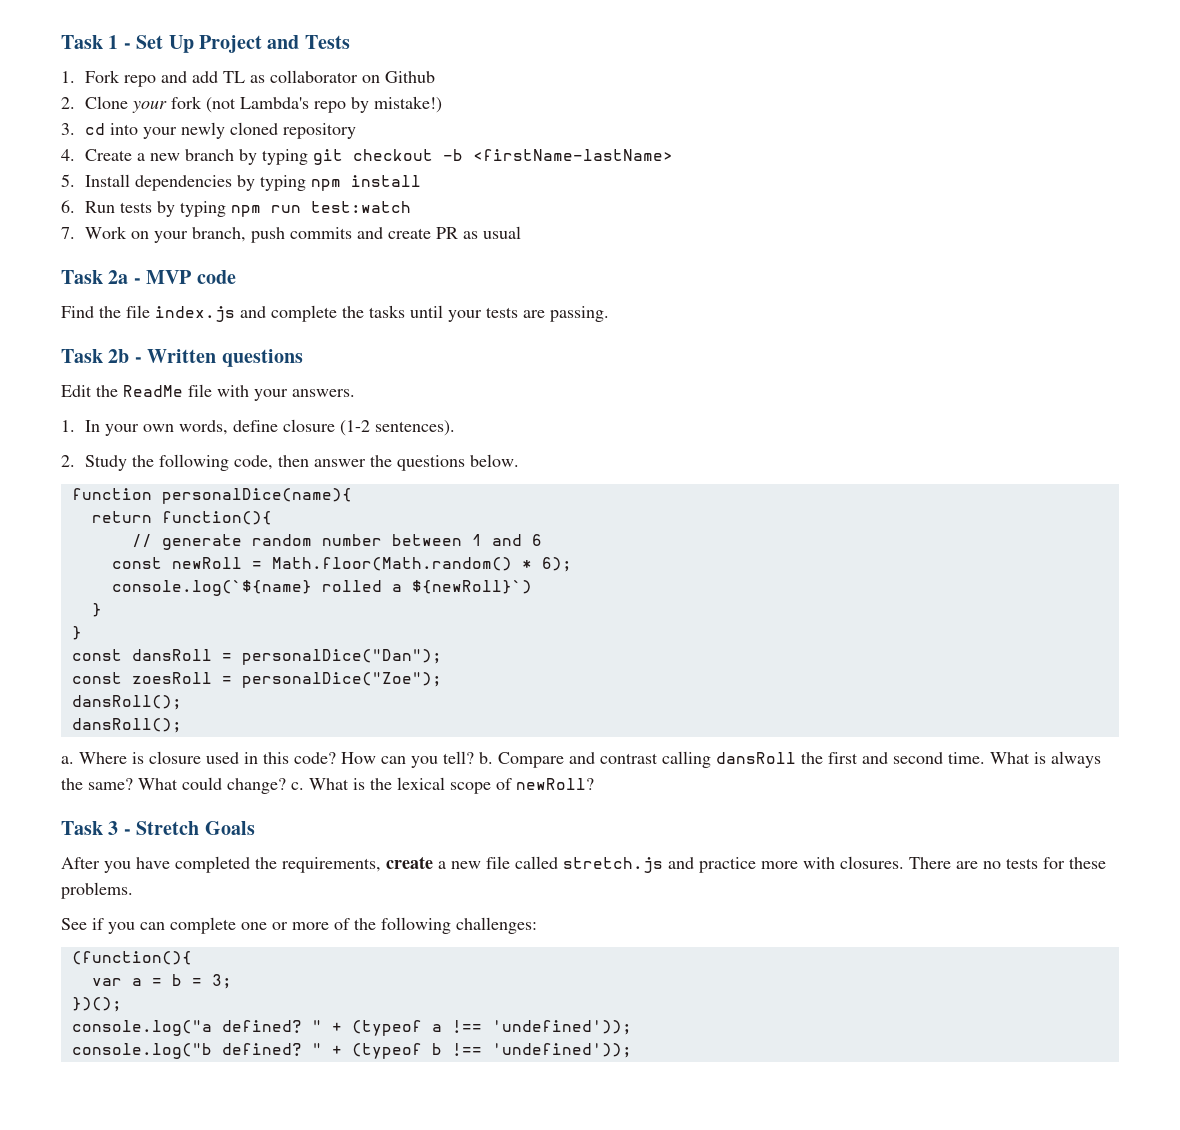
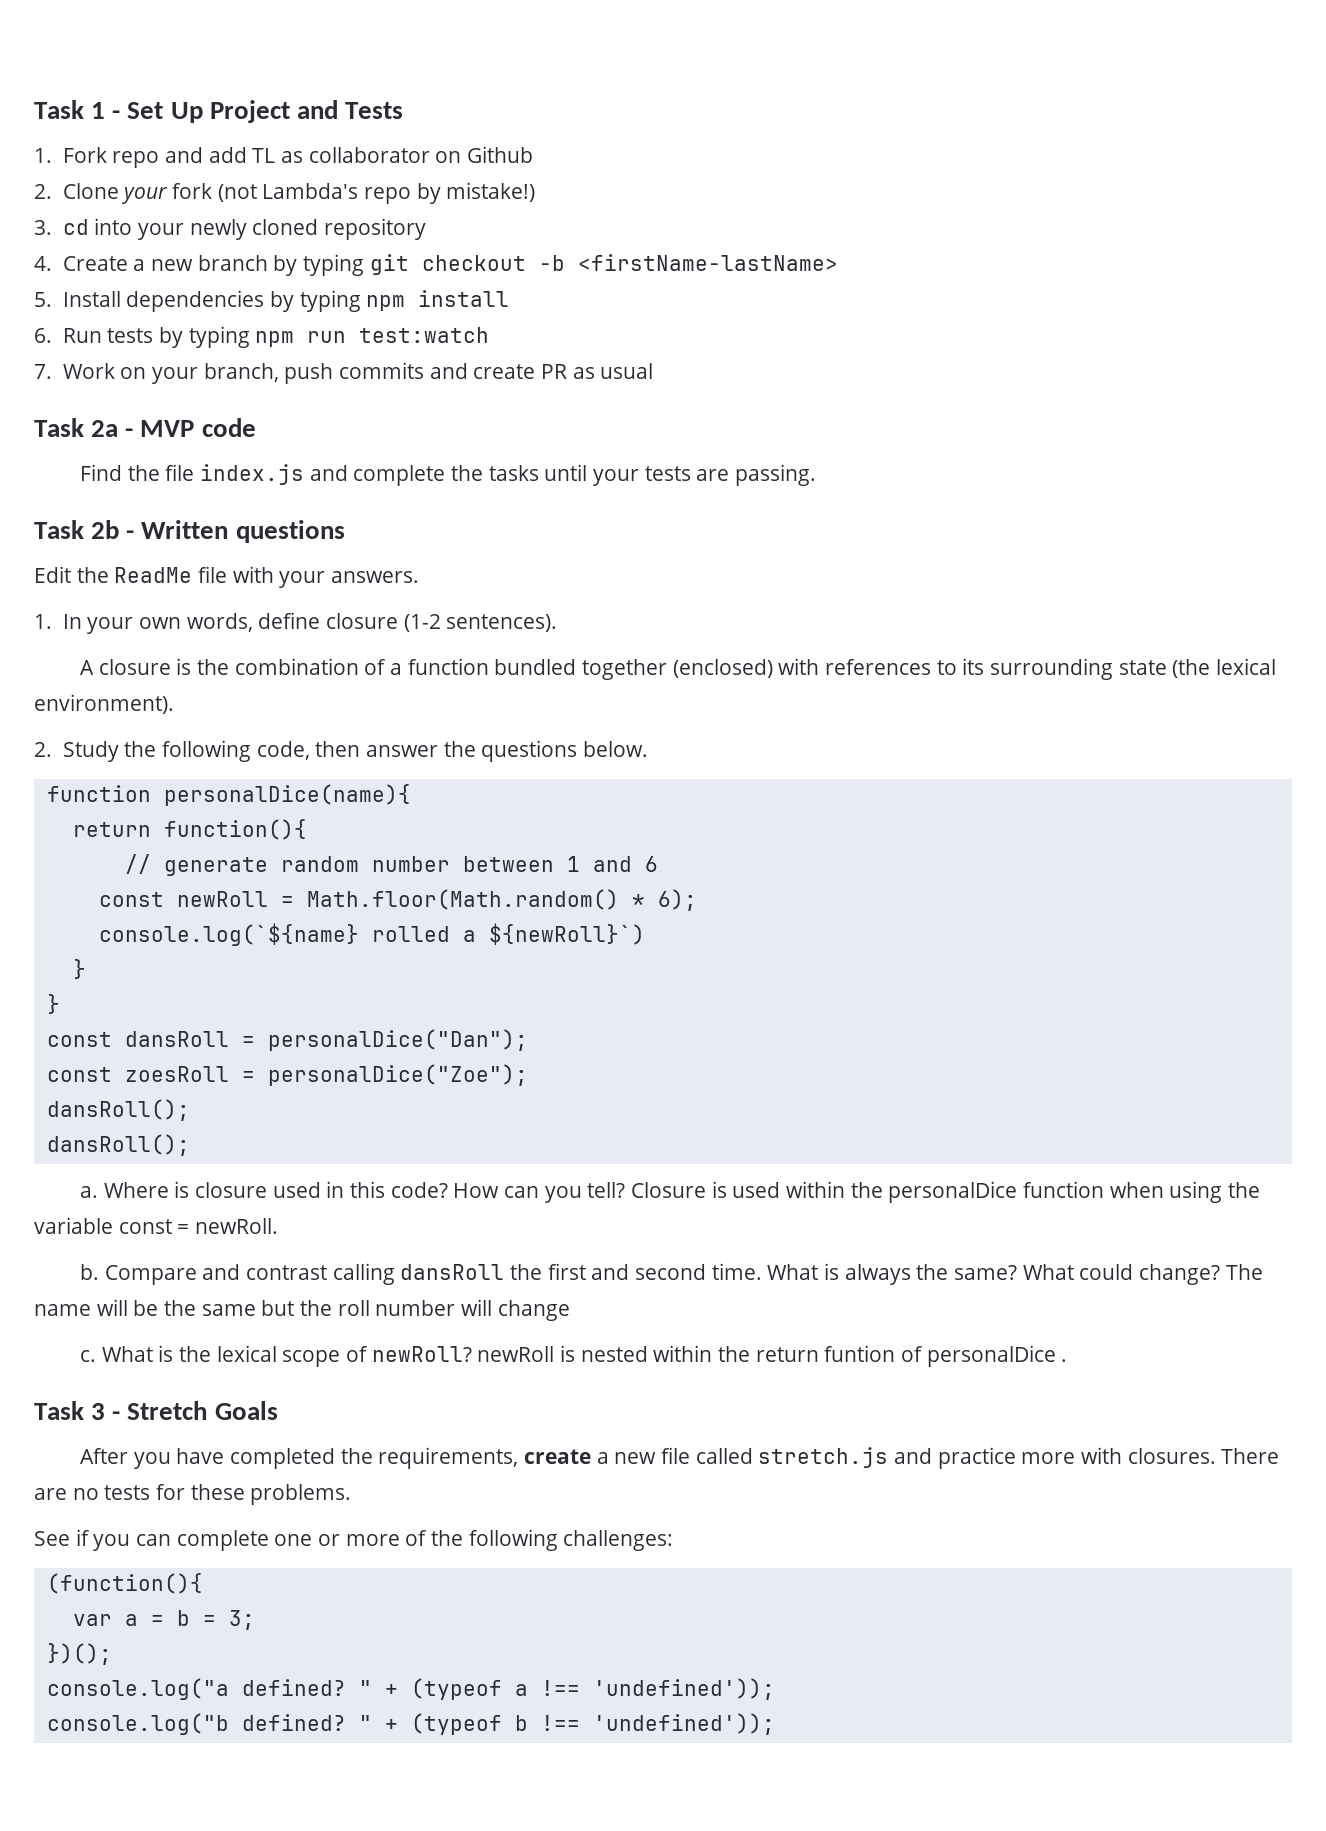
+ A closure is the combination of a function bundled together (enclosed) with references to its surrounding state (the lexical environment).
- How can you tell? b.
+ How can you tell? Closure is used within the personalDice function when using the variable const = newRoll.
+ b.
- What could change? c.
+ What could change? The name will be the same but the roll number will change
+ c.
- What is the lexical scope of newRoll?
+ What is the lexical scope of newRoll? newRoll is nested within the return funtion of personalDice .

